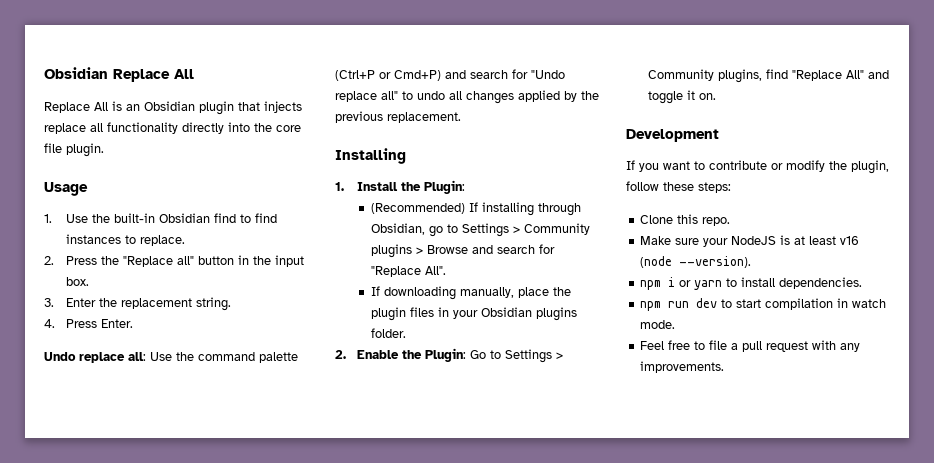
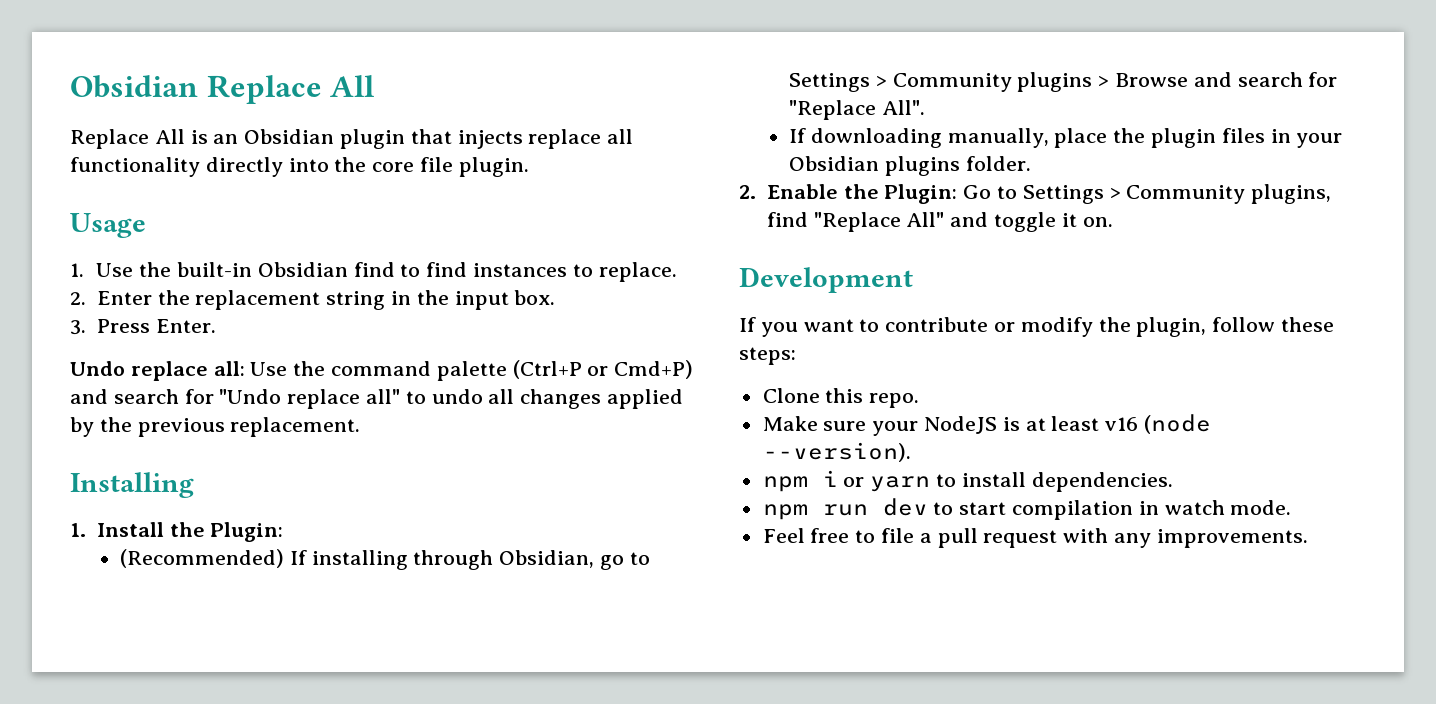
- 2. Press the "Replace all" button in the input box.
+ 2. Enter the replacement string in the input box.
- 3. Enter the replacement string.
- 4. Press Enter.
+ 3. Press Enter.

